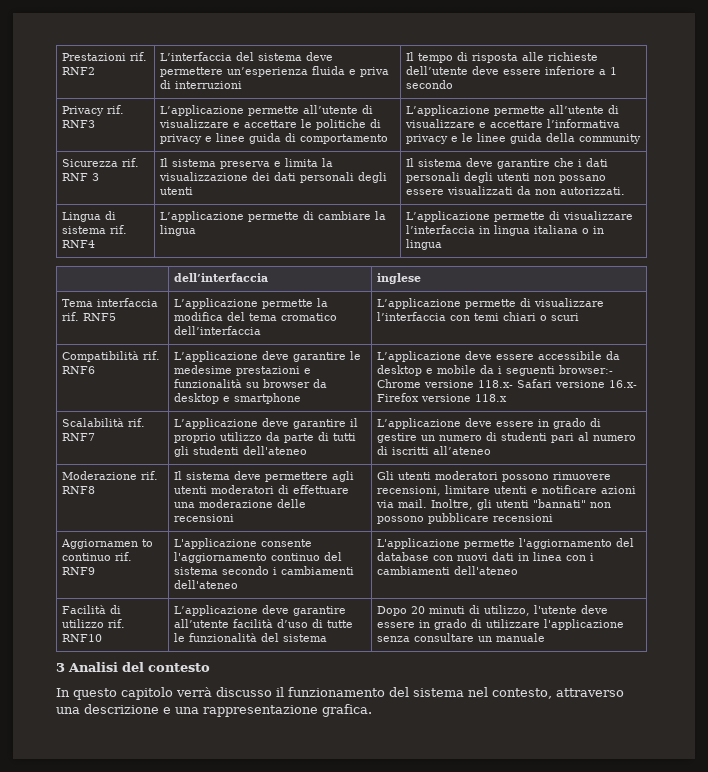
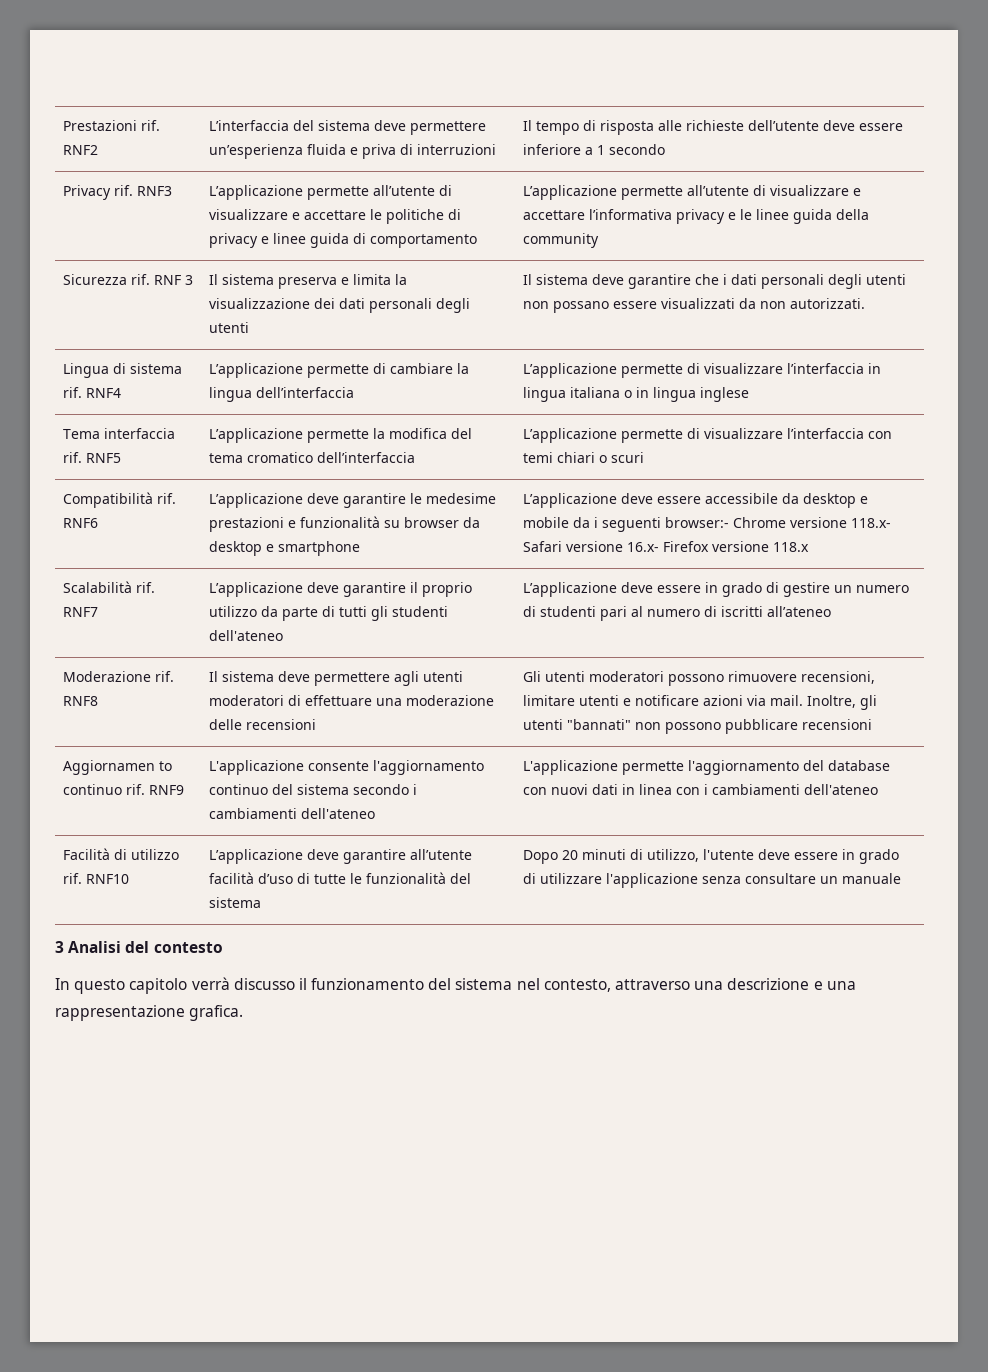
- Lingua di sistema rif. RNF4 | L’applicazione permette di cambiare la lingua | L’applicazione permette di visualizzare l’interfaccia in lingua italiana o in lingua
- | dell’interfaccia | inglese
+ Lingua di sistema rif. RNF4 | L’applicazione permette di cambiare la lingua dell’interfaccia | L’applicazione permette di visualizzare l’interfaccia in lingua italiana o in lingua inglese

